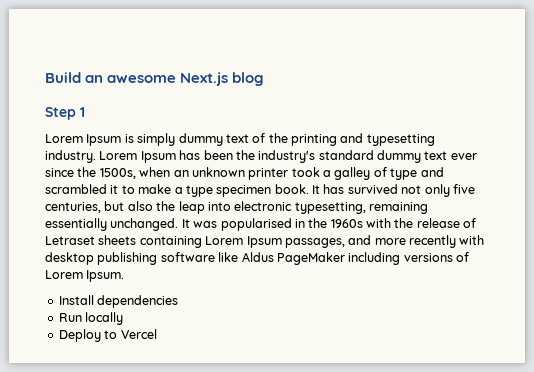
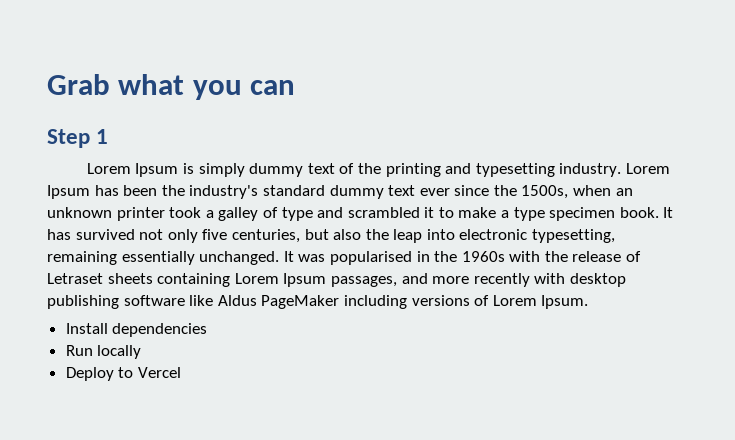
- Build an awesome Next.js blog
+ Grab what you can

